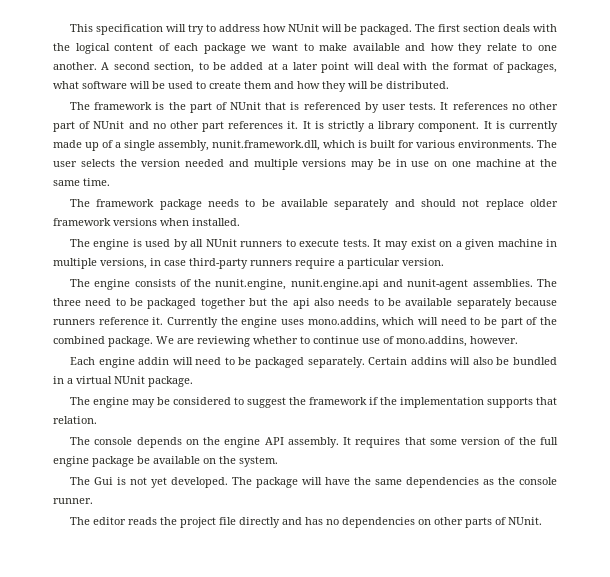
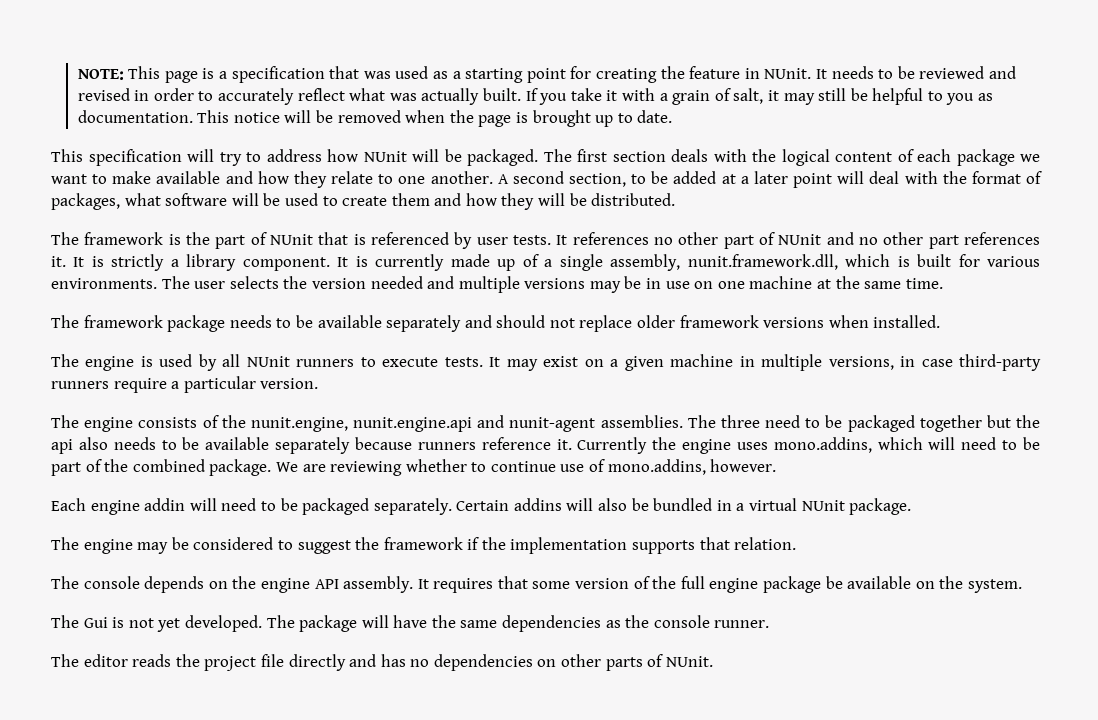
+ NOTE: This page is a specification that was used as a starting point for creating the feature in NUnit. It needs to be reviewed and revised in order to accurately reflect what was actually built. If you take it with a grain of salt, it may still be helpful to you as documentation. This notice will be removed when the page is brought up to date.

